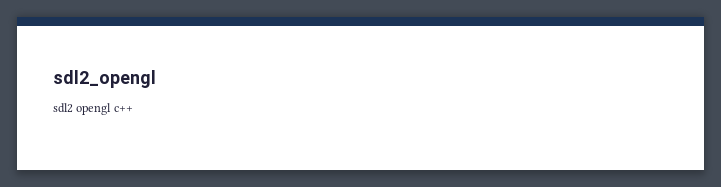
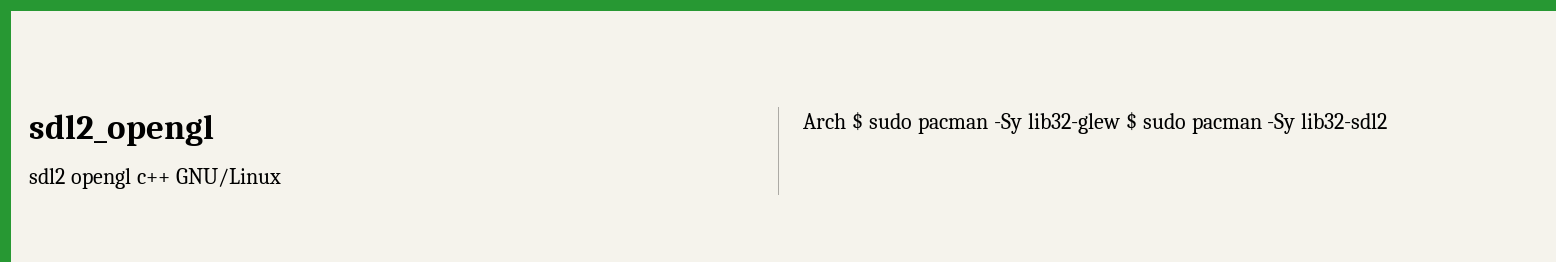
- sdl2 opengl c++
+ sdl2 opengl c++ GNU/Linux
+ Arch $ sudo pacman -Sy lib32-glew $ sudo pacman -Sy lib32-sdl2

